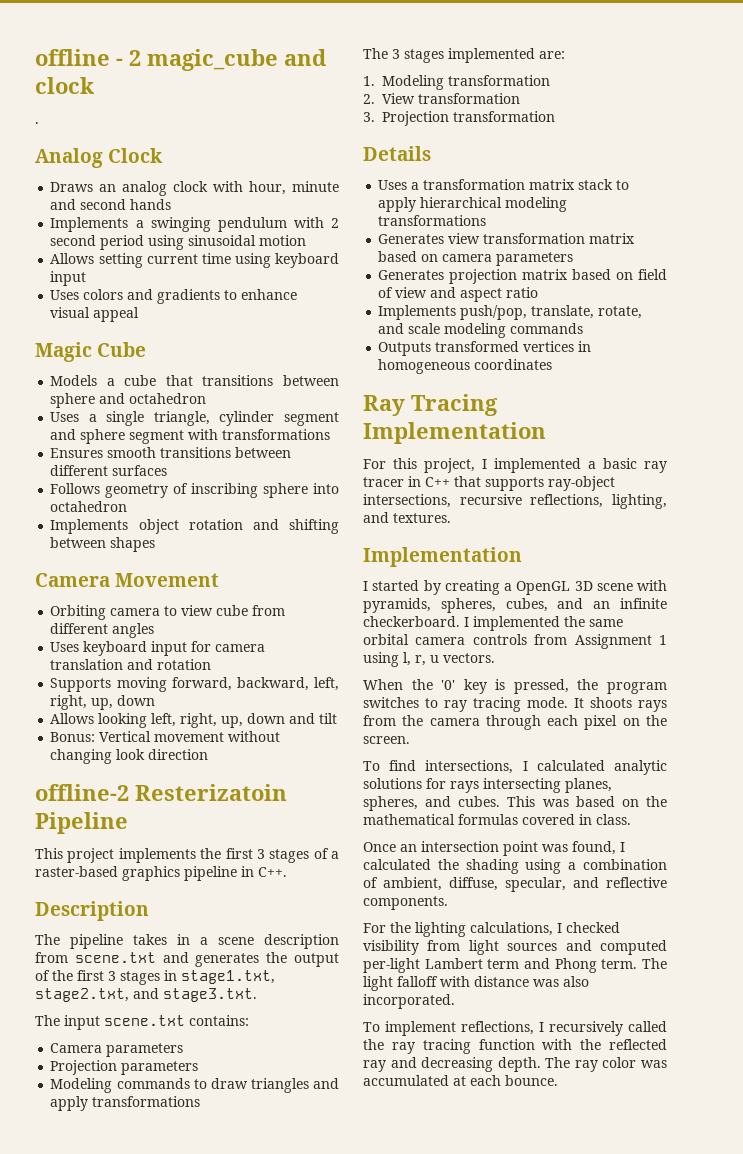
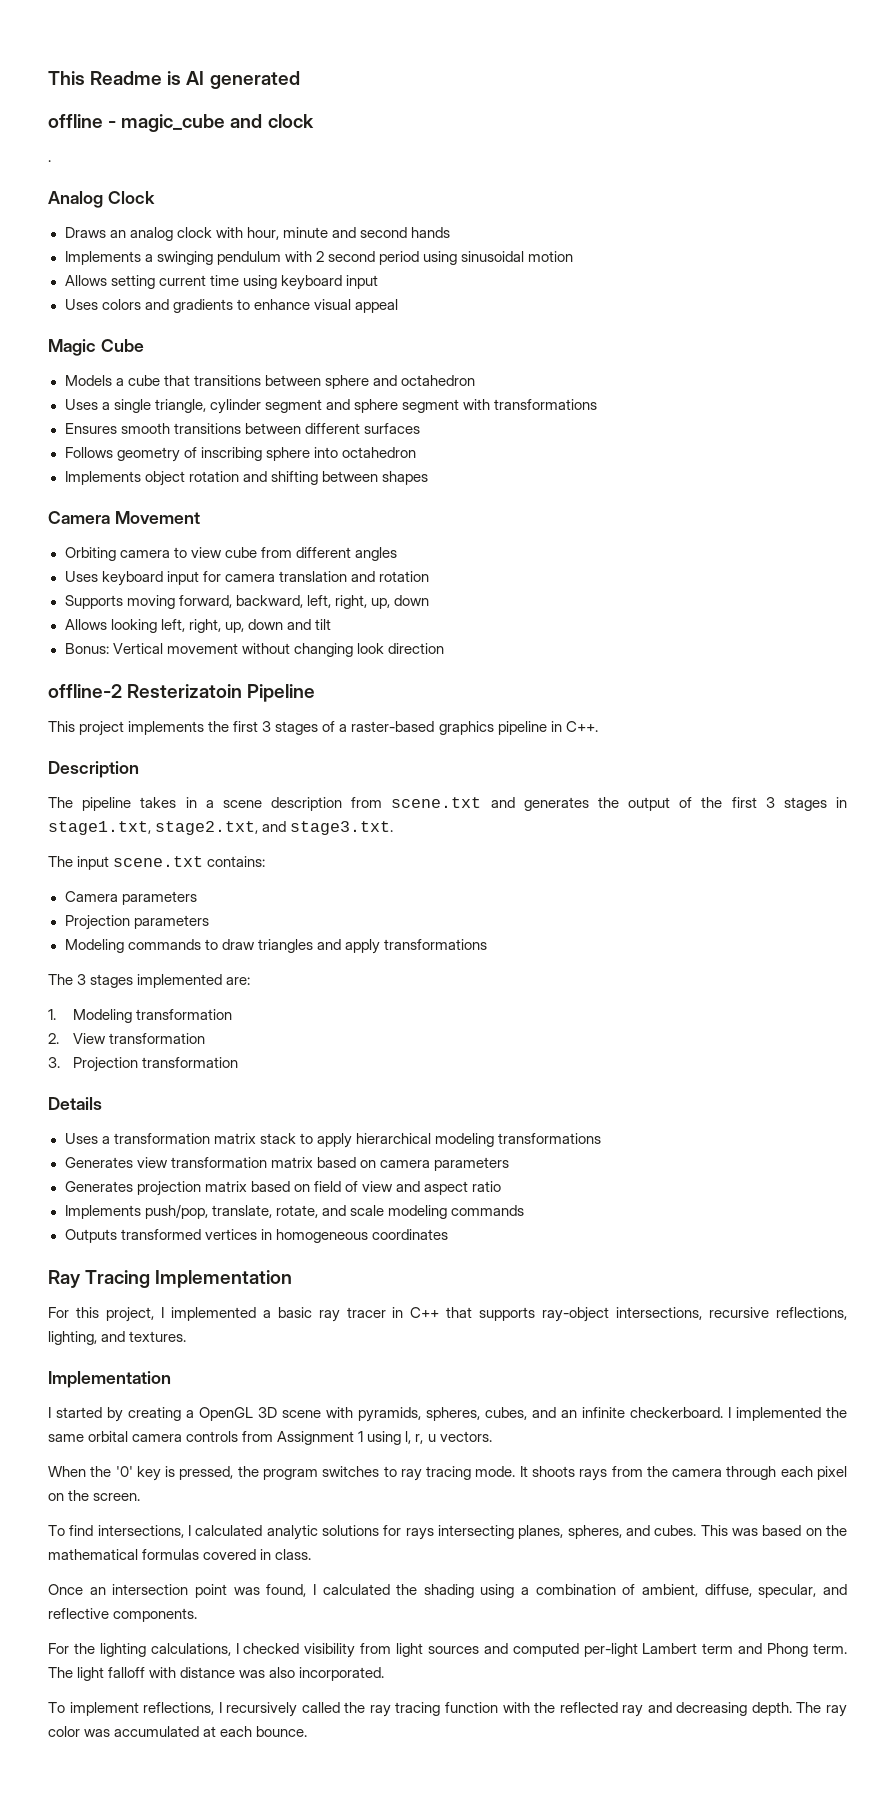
+ This Readme is AI generated
- offline - 2 magic_cube and clock
+ offline - magic_cube and clock

